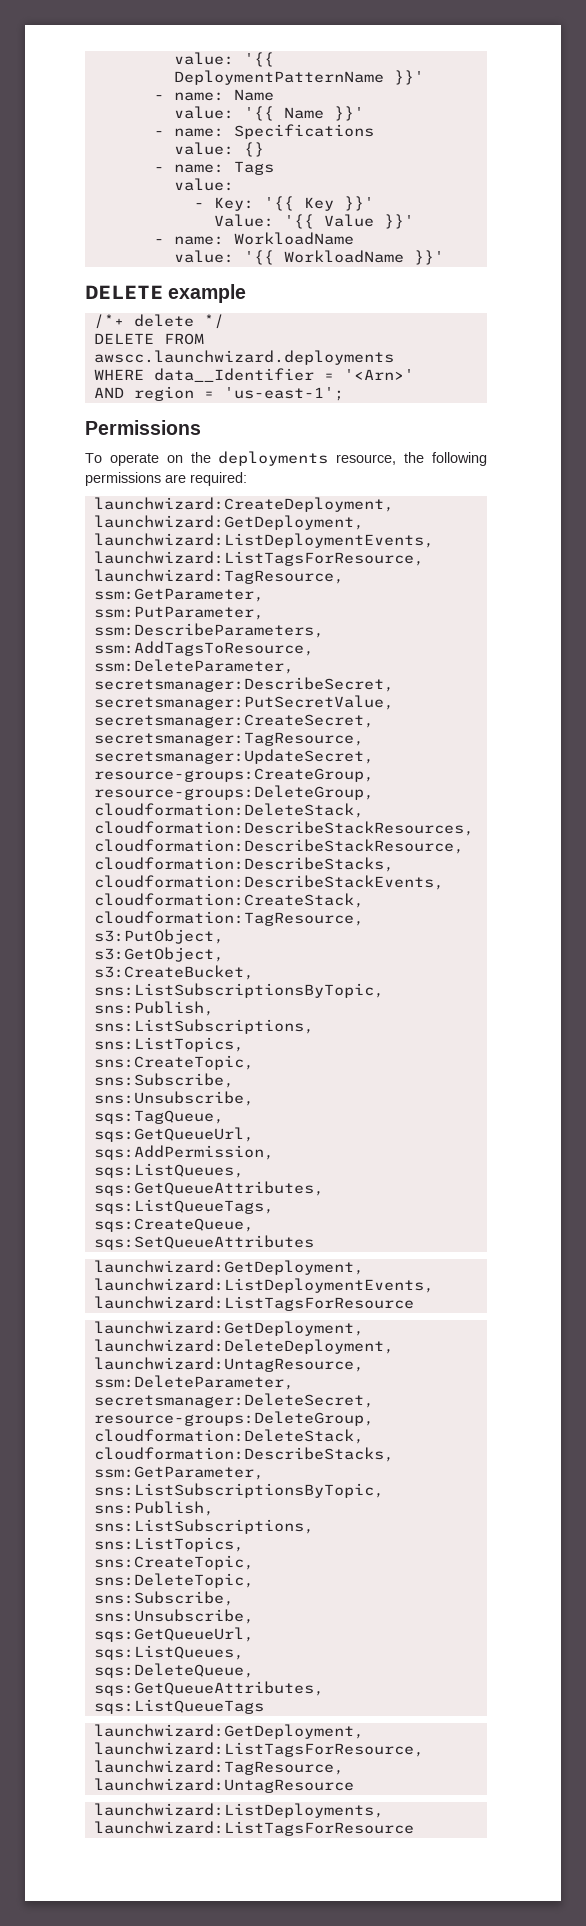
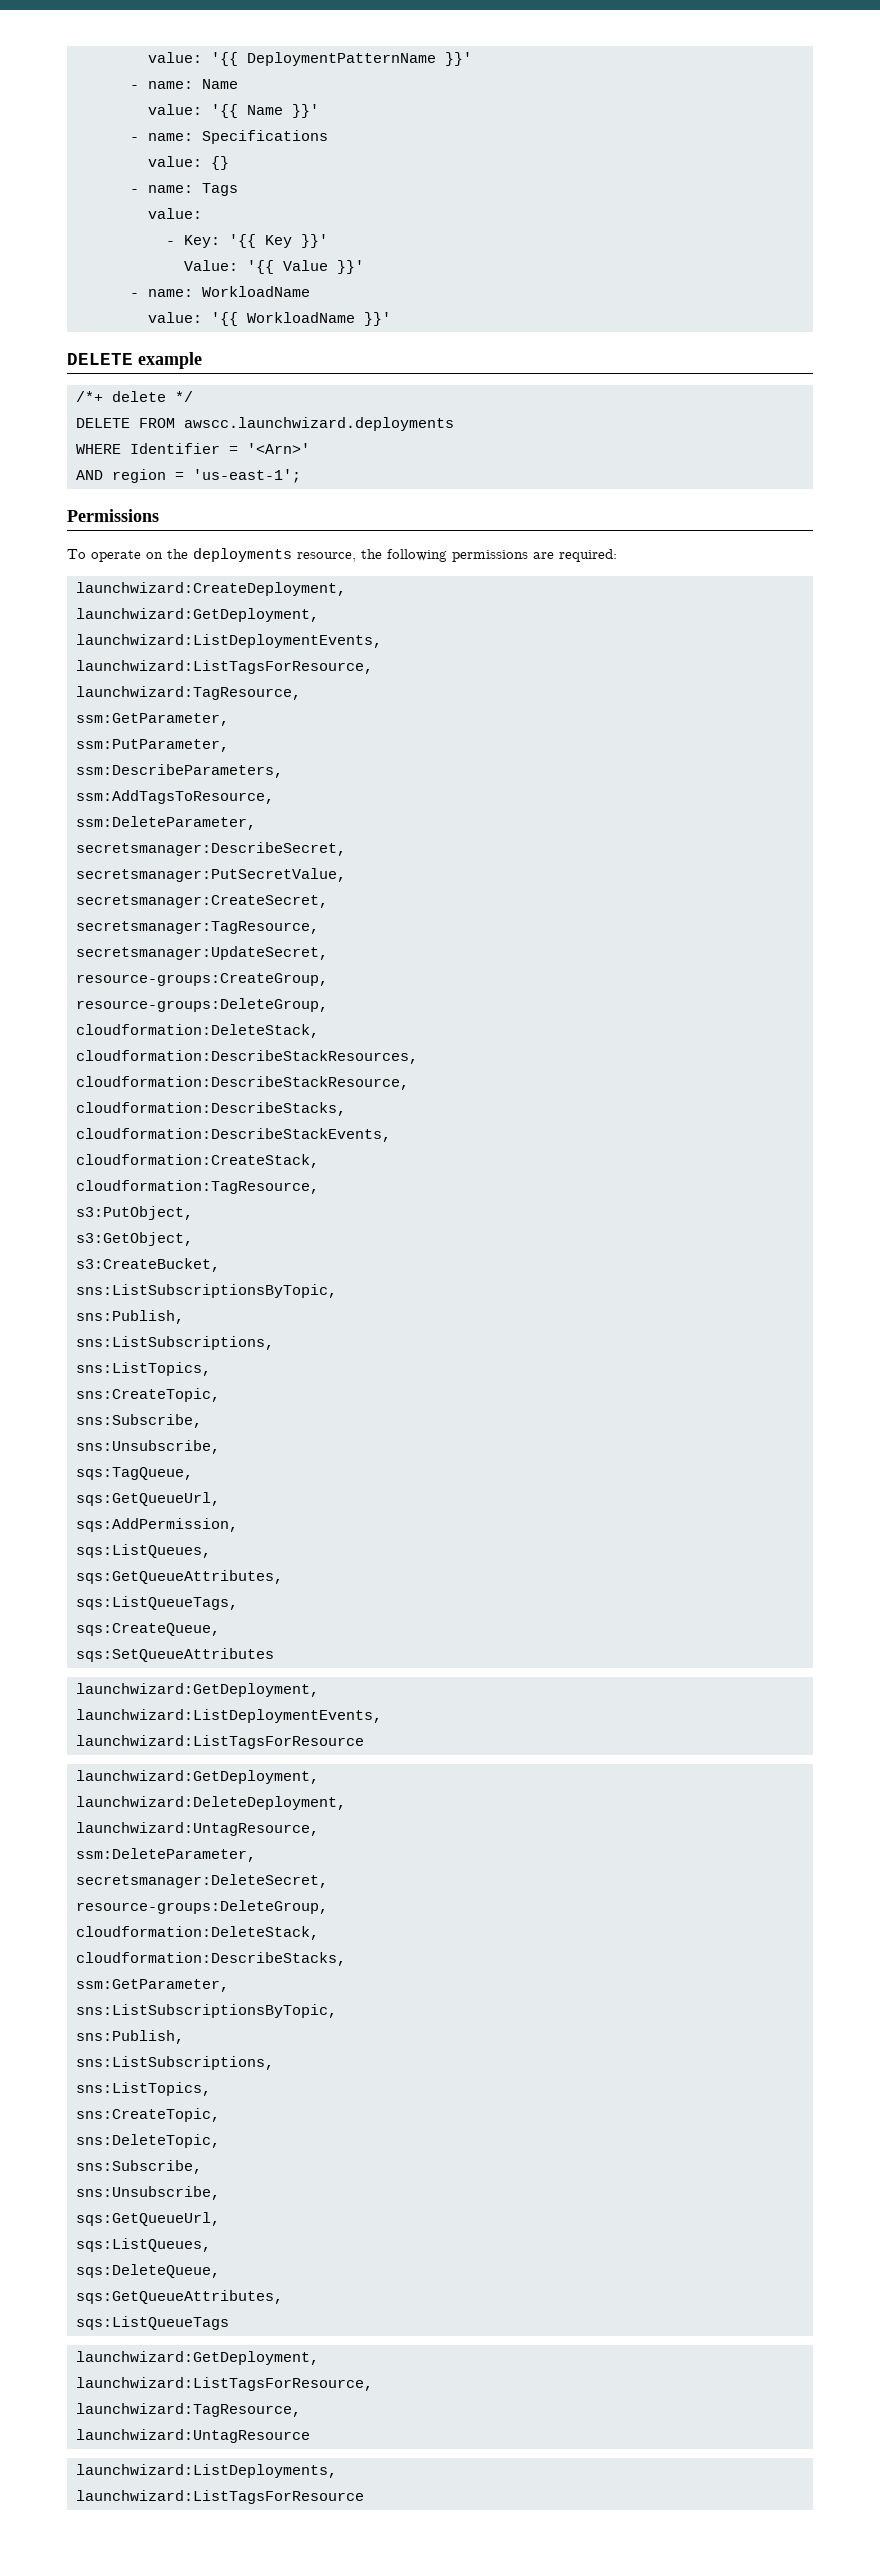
- WHERE data__Identifier = '<Arn>'
+ WHERE Identifier = '<Arn>'

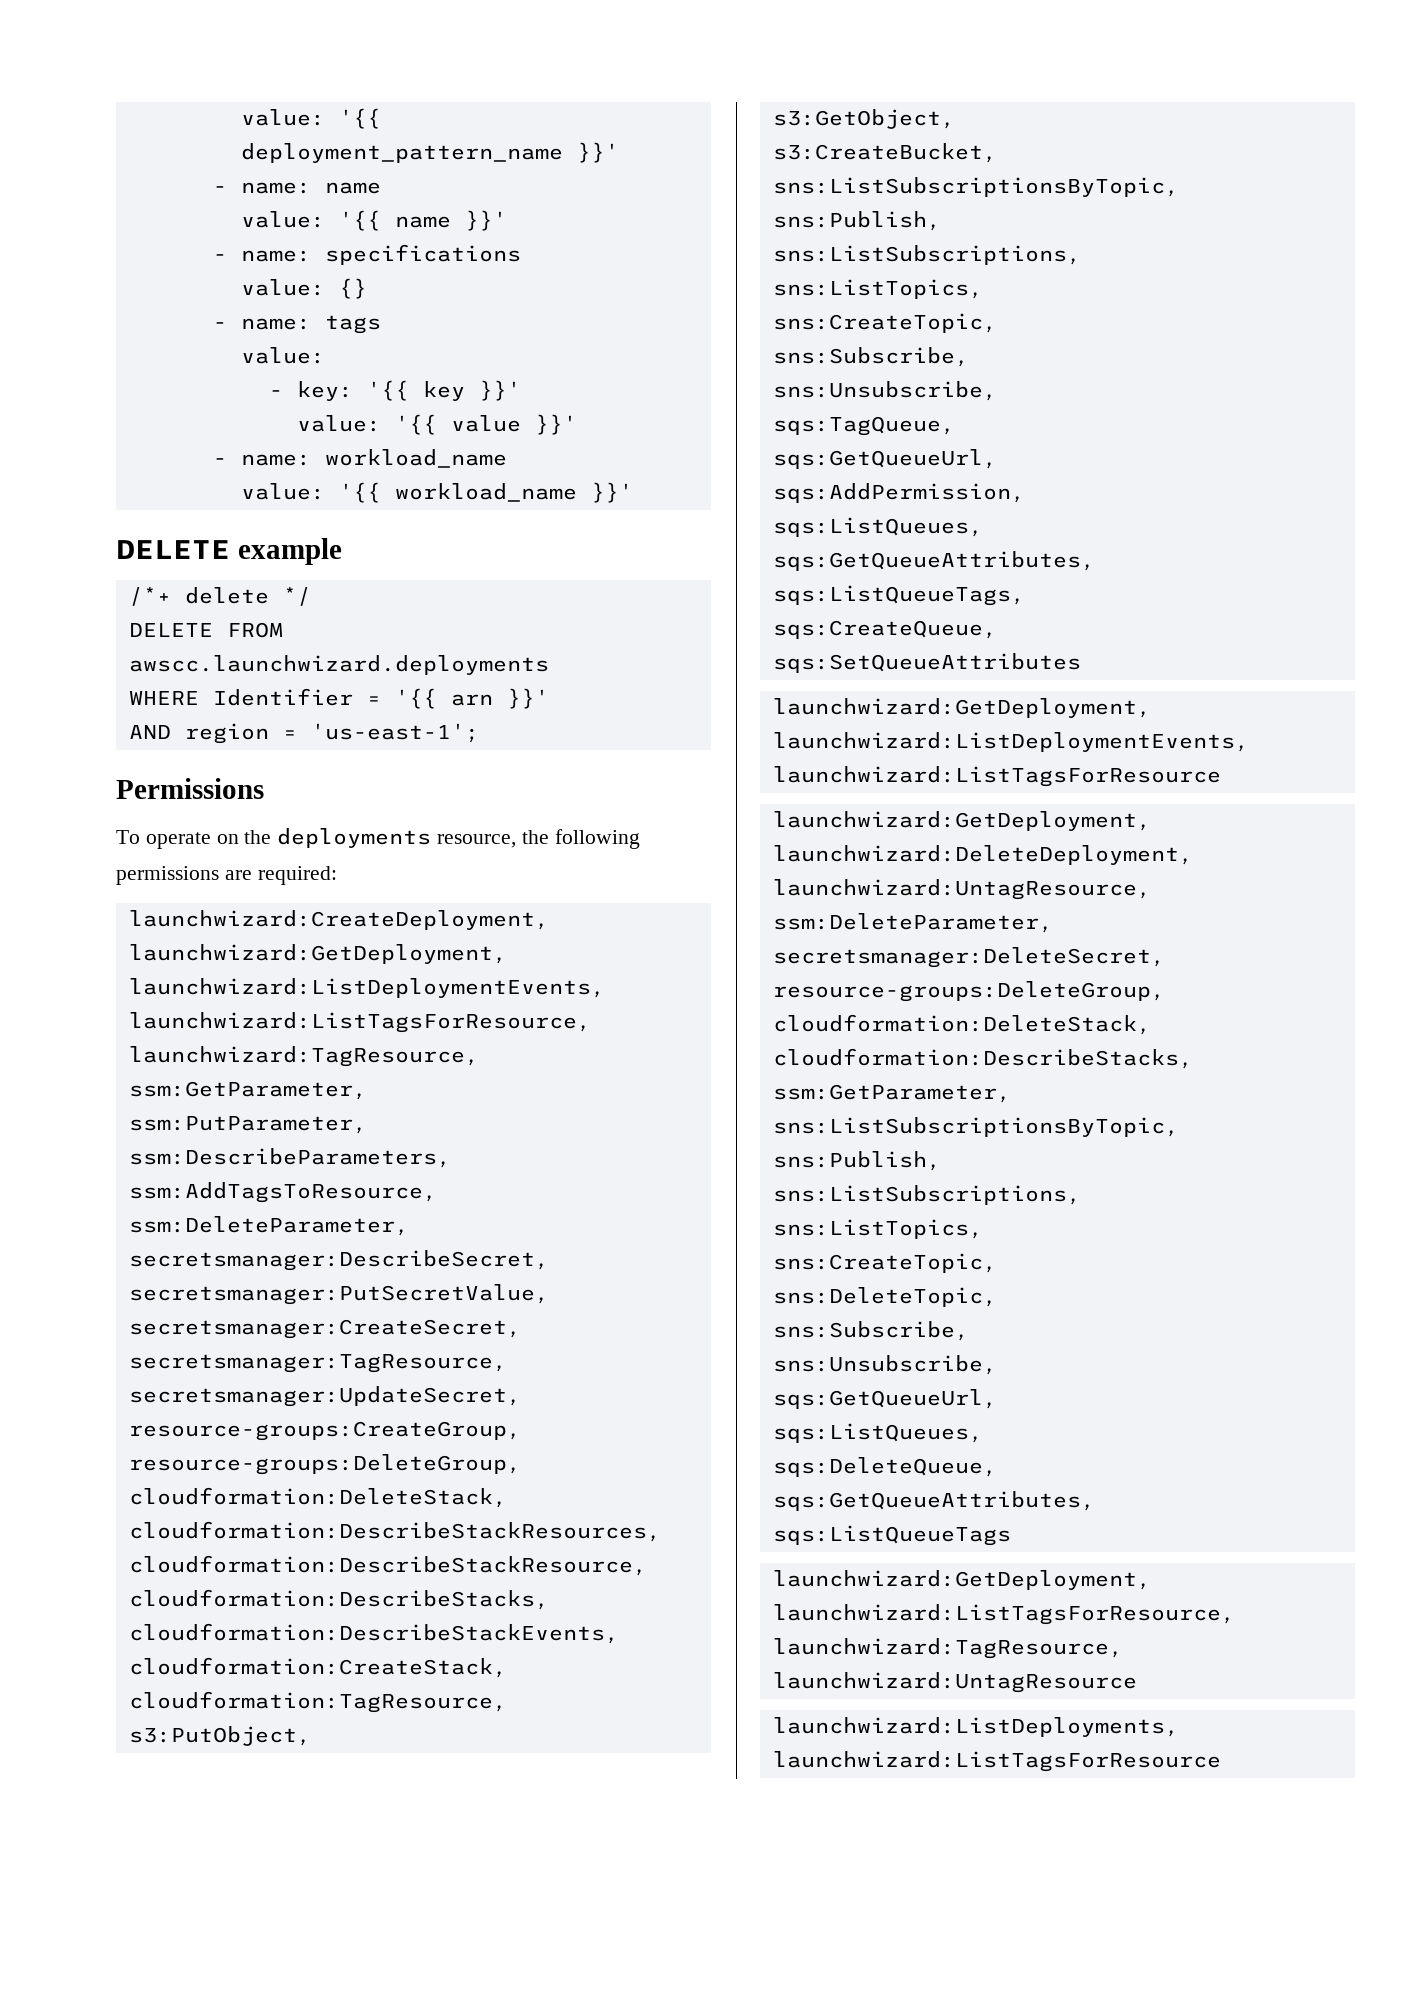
- value: '{{ DeploymentPatternName }}'
- - name: Name
- value: '{{ Name }}'
- - name: Specifications
+ value: '{{ deployment_pattern_name }}'
+ - name: name
+ value: '{{ name }}'
+ - name: specifications
- - name: Tags
+ - name: tags
- - Key: '{{ Key }}'
- Value: '{{ Value }}'
- - name: WorkloadName
- value: '{{ WorkloadName }}'
+ - key: '{{ key }}'
+ value: '{{ value }}'
+ - name: workload_name
+ value: '{{ workload_name }}'
- WHERE Identifier = '<Arn>'
+ WHERE Identifier = '{{ arn }}'

